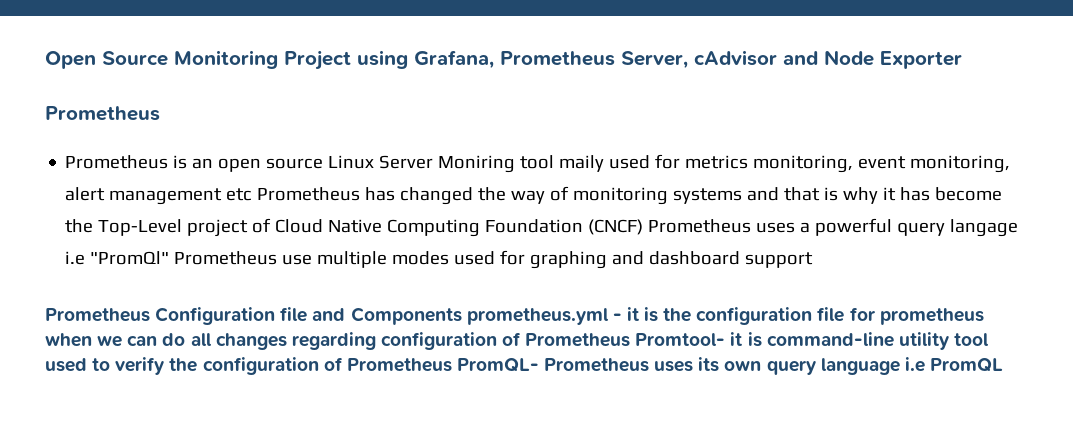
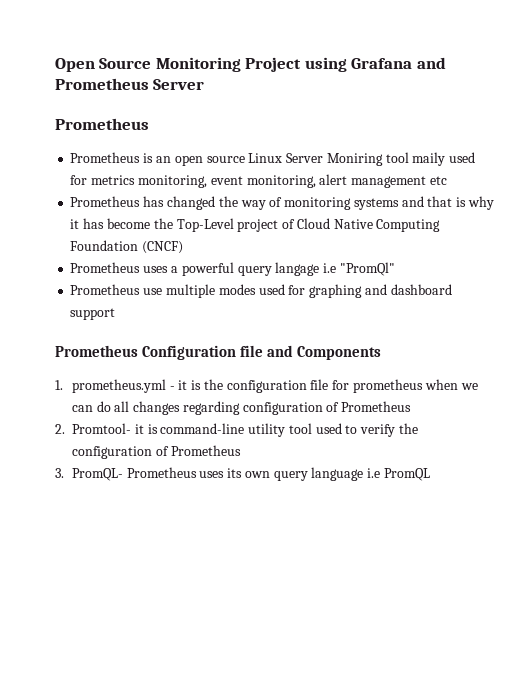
- Open Source Monitoring Project using Grafana, Prometheus Server, cAdvisor and Node Exporter
+ Open Source Monitoring Project using Grafana and Prometheus Server
- Prometheus is an open source Linux Server Moniring tool maily used for metrics monitoring, event monitoring, alert management etc Prometheus has changed the way of monitoring systems and that is why it has become the Top-Level project of Cloud Native Computing Foundation (CNCF) Prometheus uses a powerful query langage i.e "PromQl" Prometheus use multiple modes used for graphing and dashboard support
+ Prometheus is an open source Linux Server Moniring tool maily used for metrics monitoring, event monitoring, alert management etc
+ Prometheus has changed the way of monitoring systems and that is why it has become the Top-Level project of Cloud Native Computing Foundation (CNCF)
+ Prometheus uses a powerful query langage i.e "PromQl"
+ Prometheus use multiple modes used for graphing and dashboard support
- Prometheus Configuration file and Components prometheus.yml - it is the configuration file for prometheus when we can do all changes regarding configuration of Prometheus Promtool- it is command-line utility tool used to verify the configuration of Prometheus PromQL- Prometheus uses its own query language i.e PromQL
+ Prometheus Configuration file and Components
+ 1. prometheus.yml - it is the configuration file for prometheus when we can do all changes regarding configuration of Prometheus
+ 2. Promtool- it is command-line utility tool used to verify the configuration of Prometheus
+ 3. PromQL- Prometheus uses its own query language i.e PromQL

